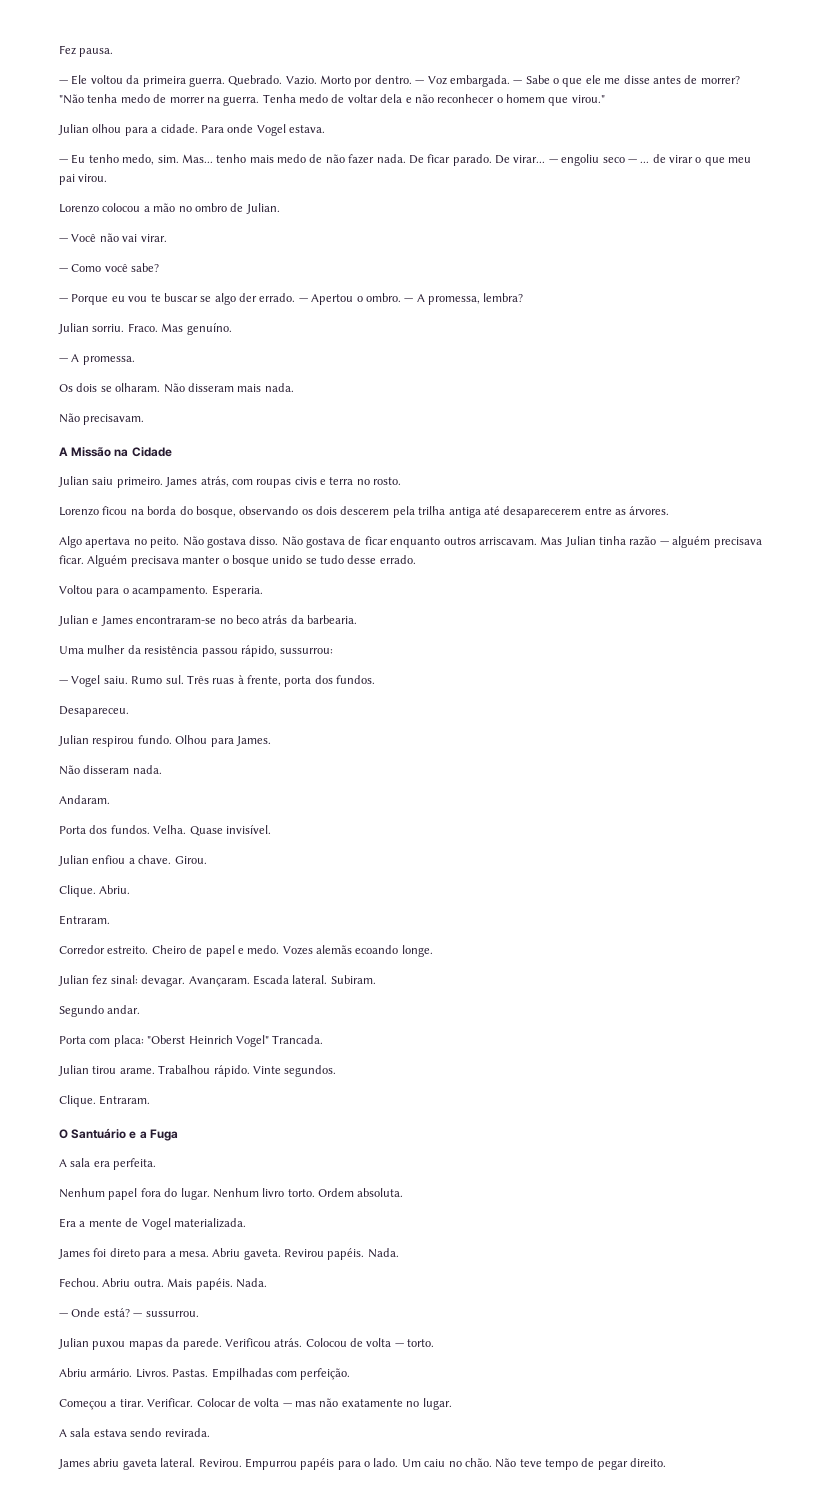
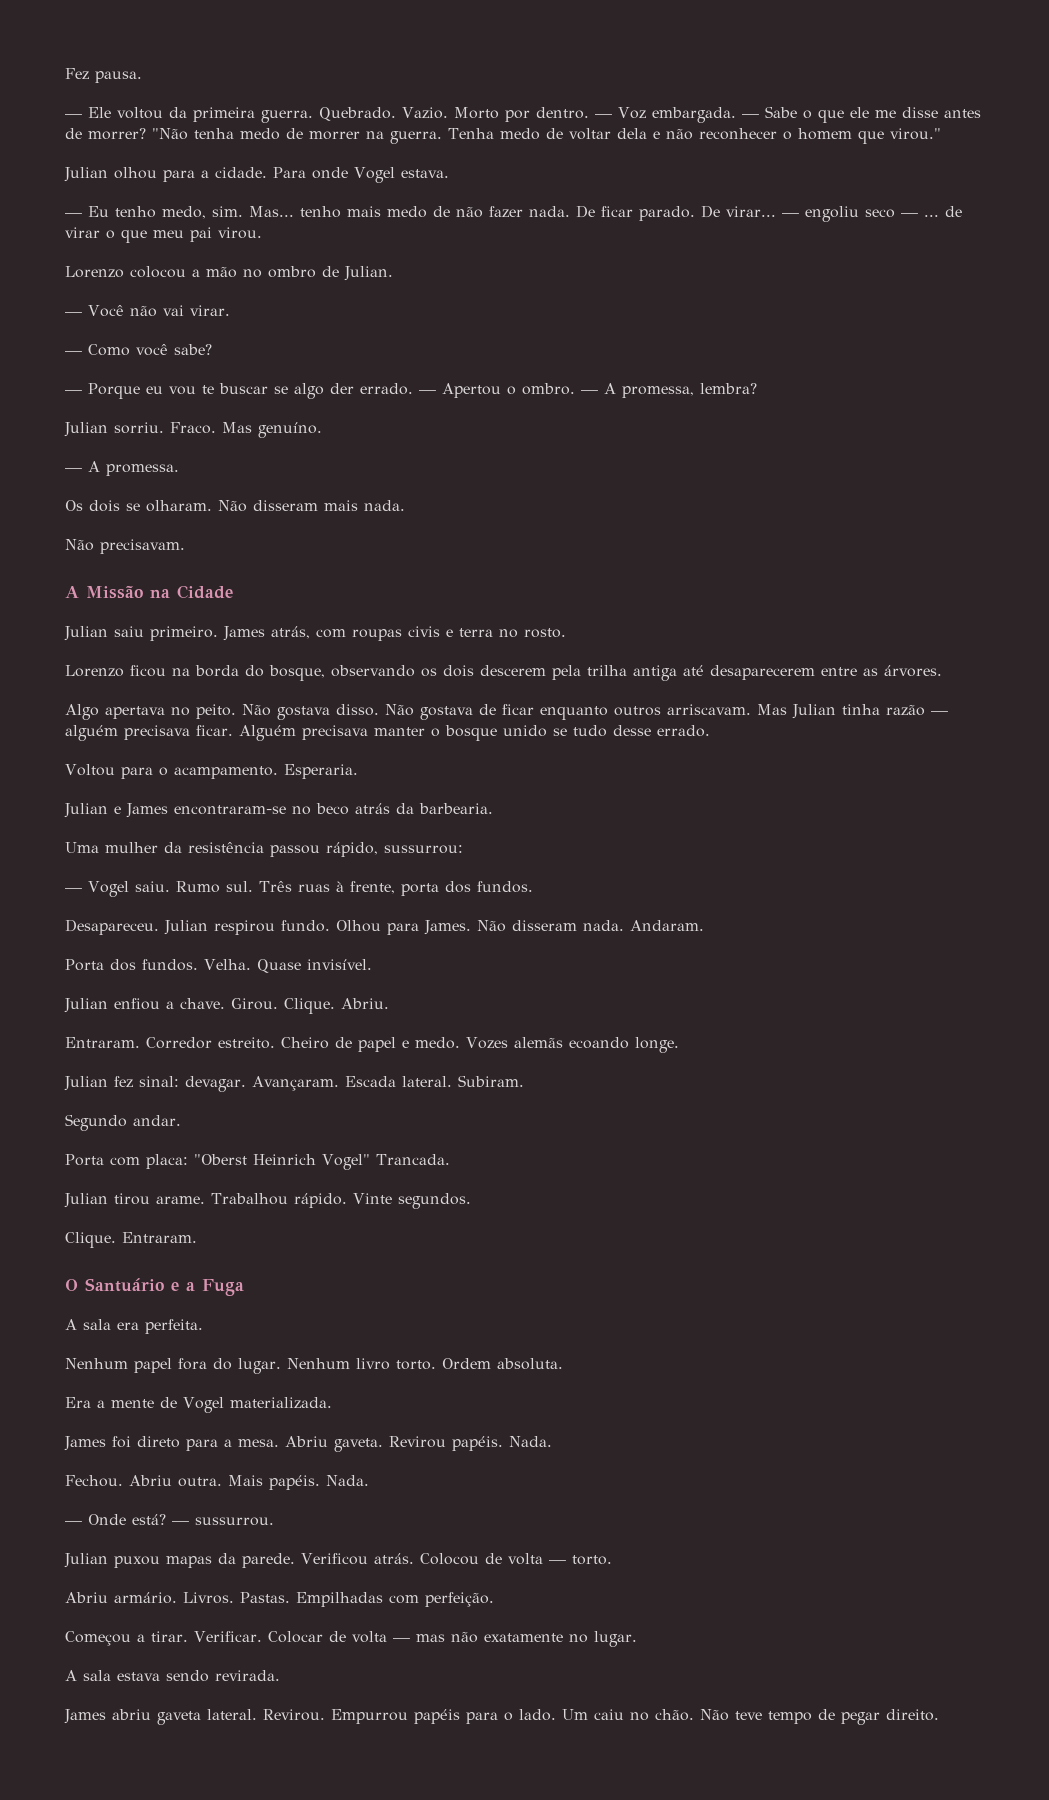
- Desapareceu.
- Julian respirou fundo.
+ Desapareceu. Julian respirou fundo.
- Olhou para James.
- Não disseram nada.
- Andaram.
+ Olhou para James. Não disseram nada. Andaram.
- Girou.
- Clique.
+ Girou. Clique.
  Abriu.
- Entraram.
- Corredor estreito.
+ Entraram. Corredor estreito.

